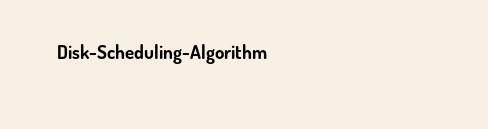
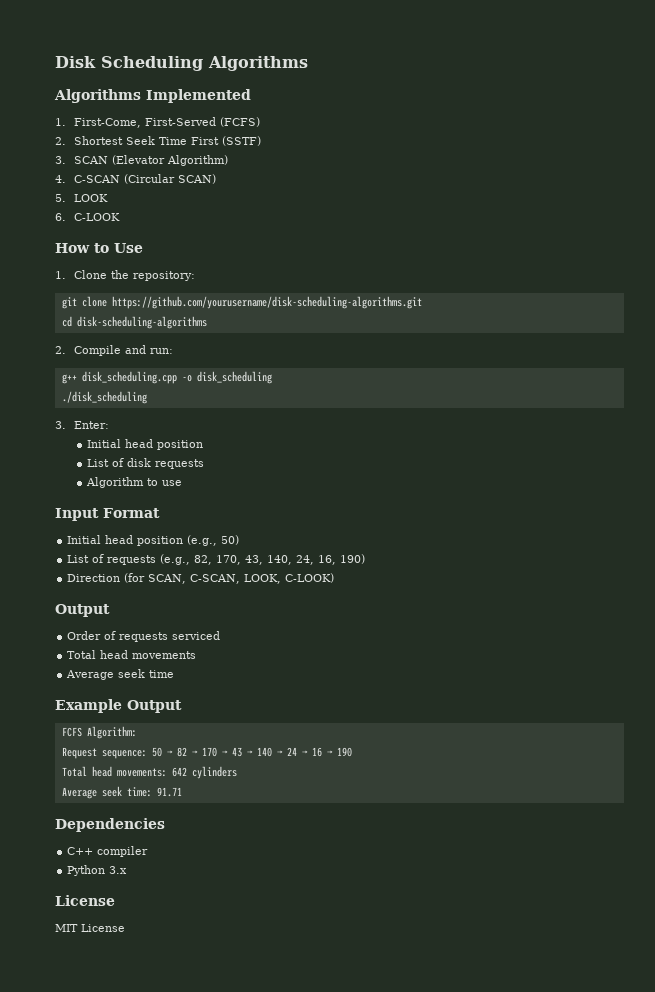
- Disk-Scheduling-Algorithm
+ Disk Scheduling Algorithms
+ Algorithms Implemented
+ 1. First-Come, First-Served (FCFS)
+ 2. Shortest Seek Time First (SSTF)
+ 3. SCAN (Elevator Algorithm)
+ 4. C-SCAN (Circular SCAN)
+ 5. LOOK
+ 6. C-LOOK
+ How to Use
+ 1. Clone the repository:
+ git clone https://github.com/yourusername/disk-scheduling-algorithms.git
+ cd disk-scheduling-algorithms
+ 2. Compile and run:
+ g++ disk_scheduling.cpp -o disk_scheduling
+ ./disk_scheduling
+ 3. Enter:
+ Initial head position
+ List of disk requests
+ Algorithm to use
+ Input Format
+ Initial head position (e.g., 50)
+ List of requests (e.g., 82, 170, 43, 140, 24, 16, 190)
+ Direction (for SCAN, C-SCAN, LOOK, C-LOOK)
+ Output
+ Order of requests serviced
+ Total head movements
+ Average seek time
+ Example Output
+ FCFS Algorithm:
+ Request sequence: 50 → 82 → 170 → 43 → 140 → 24 → 16 → 190
+ Total head movements: 642 cylinders
+ Average seek time: 91.71
+ Dependencies
+ C++ compiler
+ Python 3.x
+ License
+ MIT License

